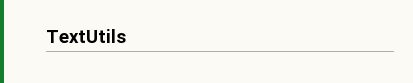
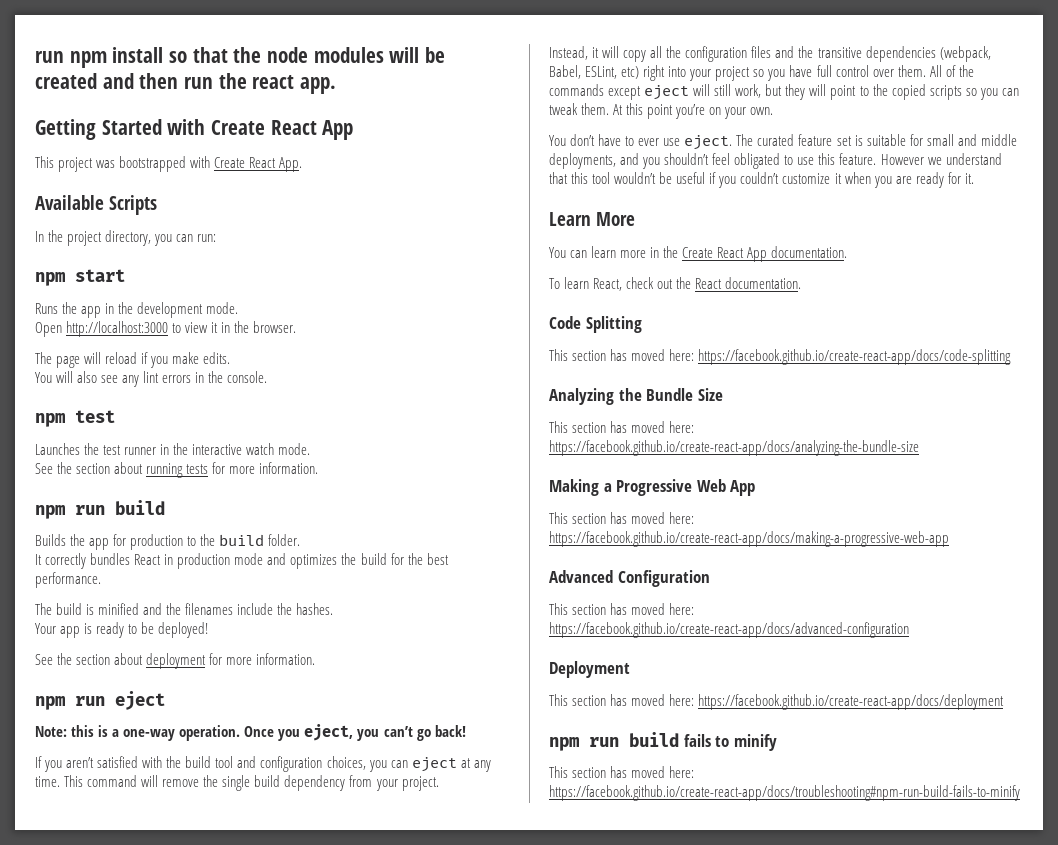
- TextUtils
+ run npm install so that the node modules will be created and then run the react app.
+ Getting Started with Create React App
+ This project was bootstrapped with Create React App.
+ Available Scripts
+ In the project directory, you can run:
+ npm start
+ Runs the app in the development mode.
+ Open http://localhost:3000 to view it in the browser.
+ The page will reload if you make edits.
+ You will also see any lint errors in the console.
+ npm test
+ Launches the test runner in the interactive watch mode.
+ See the section about running tests for more information.
+ npm run build
+ Builds the app for production to the build folder.
+ It correctly bundles React in production mode and optimizes the build for the best performance.
+ The build is minified and the filenames include the hashes.
+ Your app is ready to be deployed!
+ See the section about deployment for more information.
+ npm run eject
+ Note: this is a one-way operation. Once you eject, you can’t go back!
+ If you aren’t satisfied with the build tool and configuration choices, you can eject at any time. This command will remove the single build dependency from your project.
+ Instead, it will copy all the configuration files and the transitive dependencies (webpack, Babel, ESLint, etc) right into your project so you have full control over them. All of the commands except eject will still work, but they will point to the copied scripts so you can tweak them. At this point you’re on your own.
+ You don’t have to ever use eject. The curated feature set is suitable for small and middle deployments, and you shouldn’t feel obligated to use this feature. However we understand that this tool wouldn’t be useful if you couldn’t customize it when you are ready for it.
+ Learn More
+ You can learn more in the Create React App documentation.
+ To learn React, check out the React documentation.
+ Code Splitting
+ This section has moved here: https://facebook.github.io/create-react-app/docs/code-splitting
+ Analyzing the Bundle Size
+ This section has moved here: https://facebook.github.io/create-react-app/docs/analyzing-the-bundle-size
+ Making a Progressive Web App
+ This section has moved here: https://facebook.github.io/create-react-app/docs/making-a-progressive-web-app
+ Advanced Configuration
+ This section has moved here: https://facebook.github.io/create-react-app/docs/advanced-configuration
+ Deployment
+ This section has moved here: https://facebook.github.io/create-react-app/docs/deployment
+ npm run build fails to minify
+ This section has moved here: https://facebook.github.io/create-react-app/docs/troubleshooting#npm-run-build-fails-to-minify

